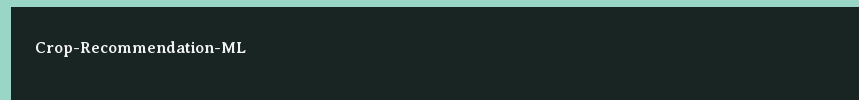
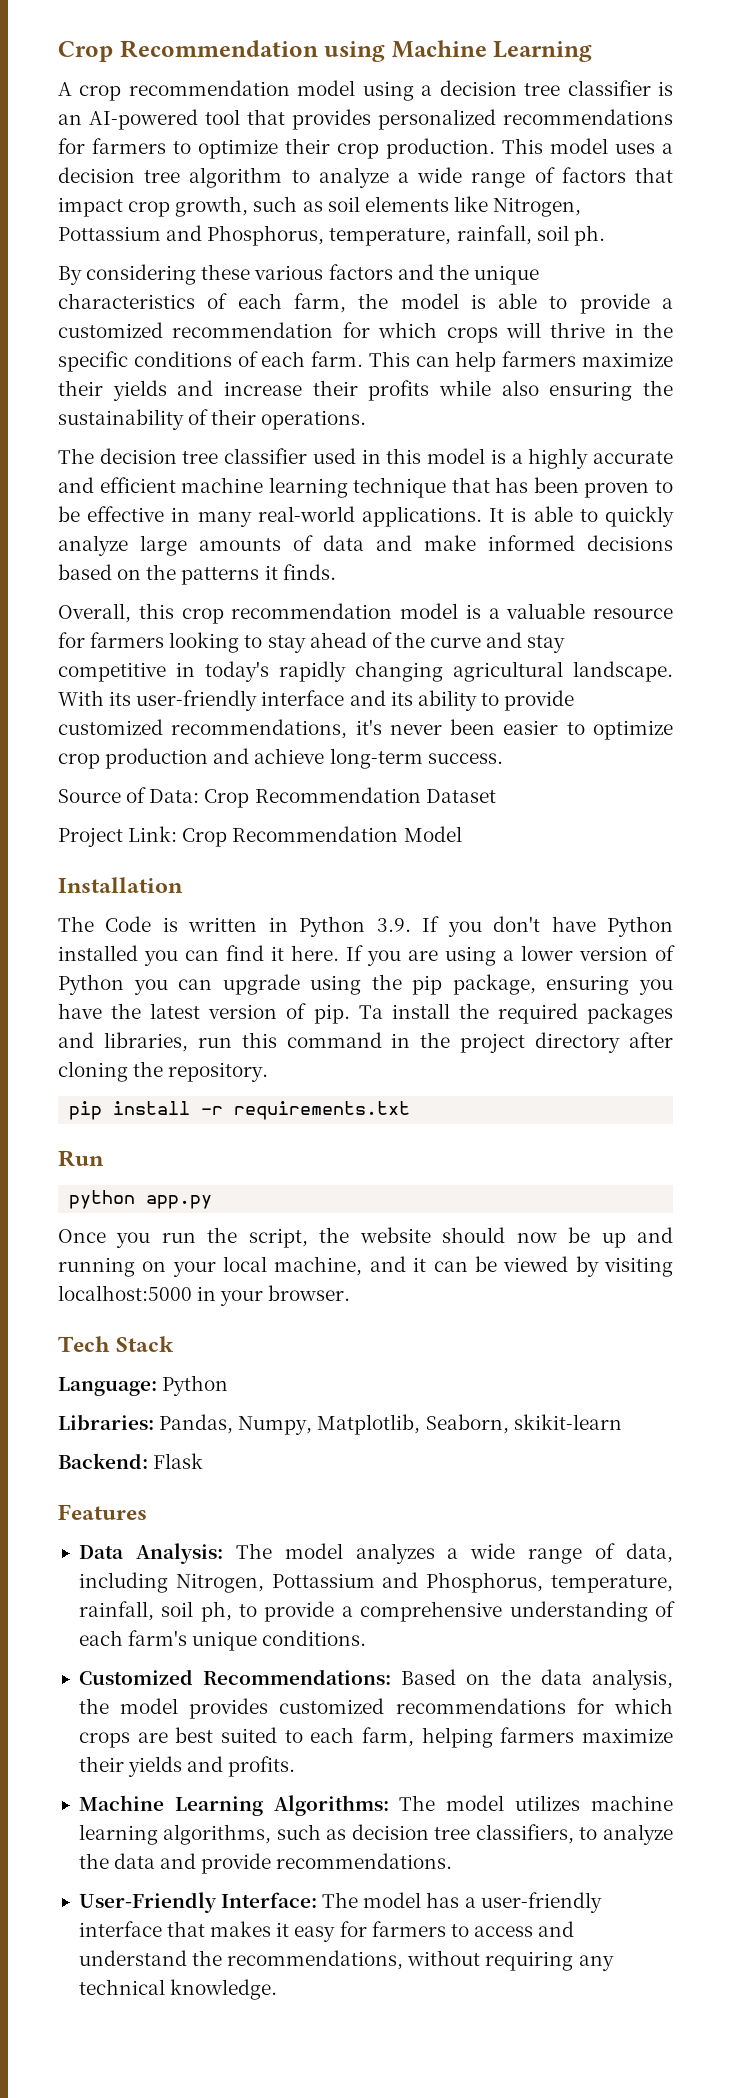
- Crop-Recommendation-ML
+ Crop Recommendation using Machine Learning
+ A crop recommendation model using a decision tree classifier is an AI-powered tool that provides personalized recommendations for farmers to optimize their crop production. This model uses a decision tree algorithm to analyze a wide range of factors that impact crop growth, such as soil elements like Nitrogen, Pottassium and Phosphorus, temperature, rainfall, soil ph.
+ By considering these various factors and the unique characteristics of each farm, the model is able to provide a customized recommendation for which crops will thrive in the specific conditions of each farm. This can help farmers maximize their yields and increase their profits while also ensuring the sustainability of their operations.
+ The decision tree classifier used in this model is a highly accurate and efficient machine learning technique that has been proven to be effective in many real-world applications. It is able to quickly analyze large amounts of data and make informed decisions based on the patterns it finds.
+ Overall, this crop recommendation model is a valuable resource for farmers looking to stay ahead of the curve and stay competitive in today's rapidly changing agricultural landscape. With its user-friendly interface and its ability to provide customized recommendations, it's never been easier to optimize crop production and achieve long-term success.
+ Source of Data: Crop Recommendation Dataset
+ Project Link: Crop Recommendation Model
+ Installation
+ The Code is written in Python 3.9. If you don't have Python installed you can find it here. If you are using a lower version of Python you can upgrade using the pip package, ensuring you have the latest version of pip. Ta install the required packages and libraries, run this command in the project directory after cloning the repository.
+ pip install -r requirements.txt
+ Run
+ python app.py
+ Once you run the script, the website should now be up and running on your local machine, and it can be viewed by visiting localhost:5000 in your browser.
+ Tech Stack
+ Language: Python
+ Libraries: Pandas, Numpy, Matplotlib, Seaborn, skikit-learn
+ Backend: Flask
+ Features
+ Data Analysis: The model analyzes a wide range of data, including Nitrogen, Pottassium and Phosphorus, temperature, rainfall, soil ph, to provide a comprehensive understanding of each farm's unique conditions.
+ Customized Recommendations: Based on the data analysis, the model provides customized recommendations for which crops are best suited to each farm, helping farmers maximize their yields and profits.
+ Machine Learning Algorithms: The model utilizes machine learning algorithms, such as decision tree classifiers, to analyze the data and provide recommendations.
+ User-Friendly Interface: The model has a user-friendly interface that makes it easy for farmers to access and understand the recommendations, without requiring any technical knowledge.

